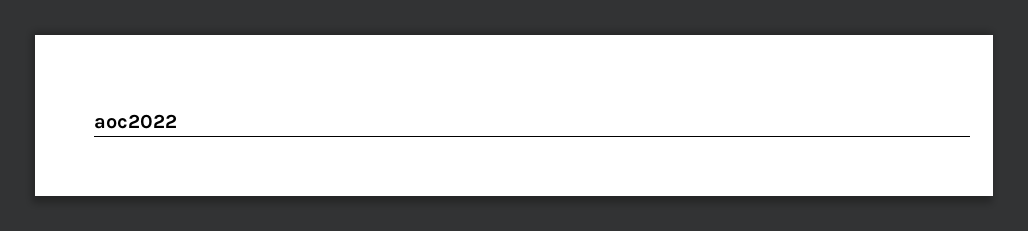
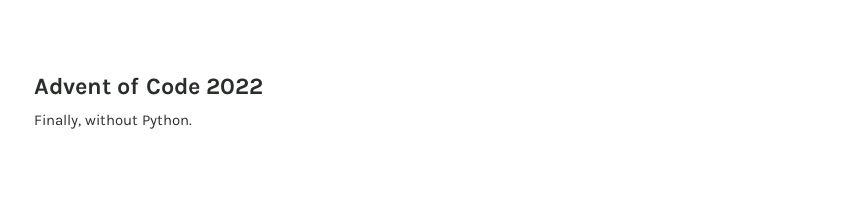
- aoc2022
+ Advent of Code 2022
+ Finally, without Python.

